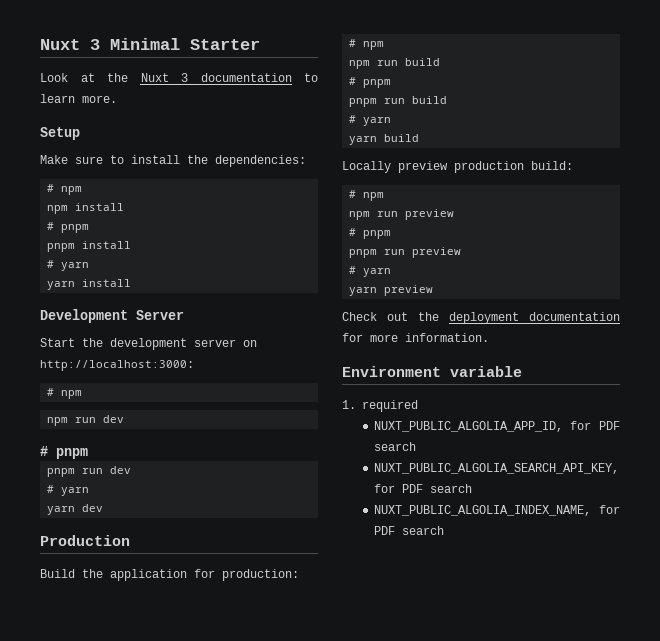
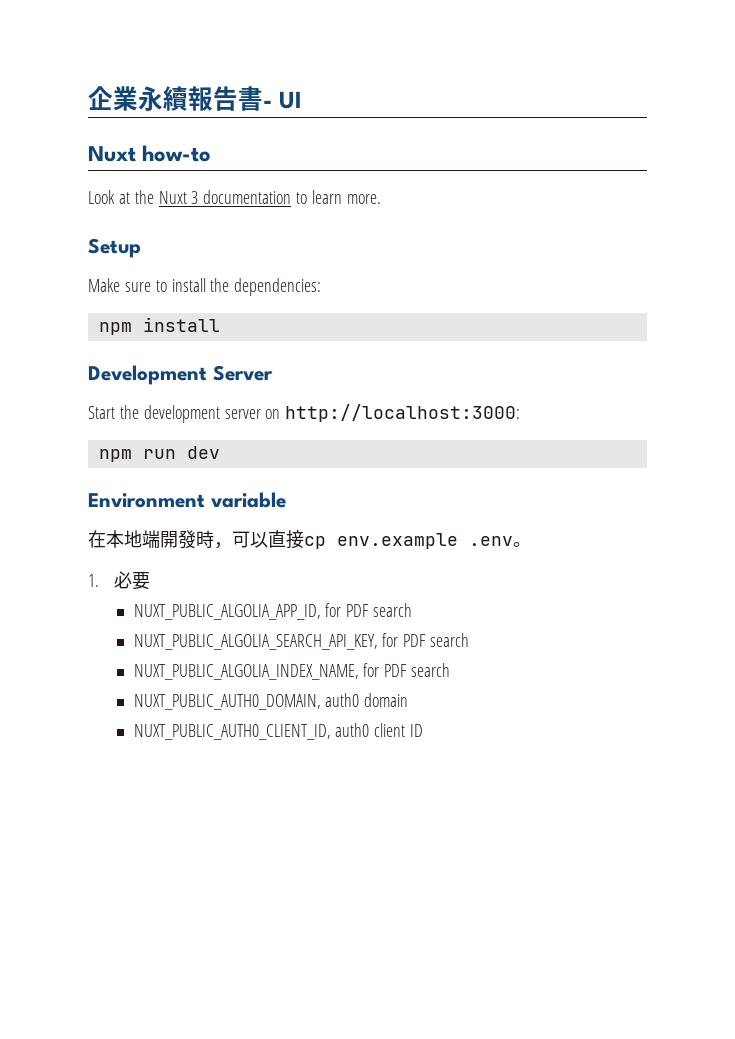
- Nuxt 3 Minimal Starter
+ 企業永續報告書- UI
+ Nuxt how-to
  Make sure to install the dependencies:
- # npm
  npm install
- # pnpm
- pnpm install
- # yarn
- yarn install
  Start the development server on http://localhost:3000:
- # npm
  npm run dev
- # pnpm
- pnpm run dev
- # yarn
- yarn dev
- Production
- Build the application for production:
- # npm
- npm run build
- # pnpm
- pnpm run build
- # yarn
- yarn build
- Locally preview production build:
- # npm
- npm run preview
- # pnpm
- pnpm run preview
- # yarn
- yarn preview
- Check out the deployment documentation for more information.
  Environment variable
+ 在本地端開發時，可以直接cp env.example .env。
- 1. required
+ 1.必要
+ NUXT_PUBLIC_AUTH0_DOMAIN, auth0 domain
+ NUXT_PUBLIC_AUTH0_CLIENT_ID, auth0 client ID

